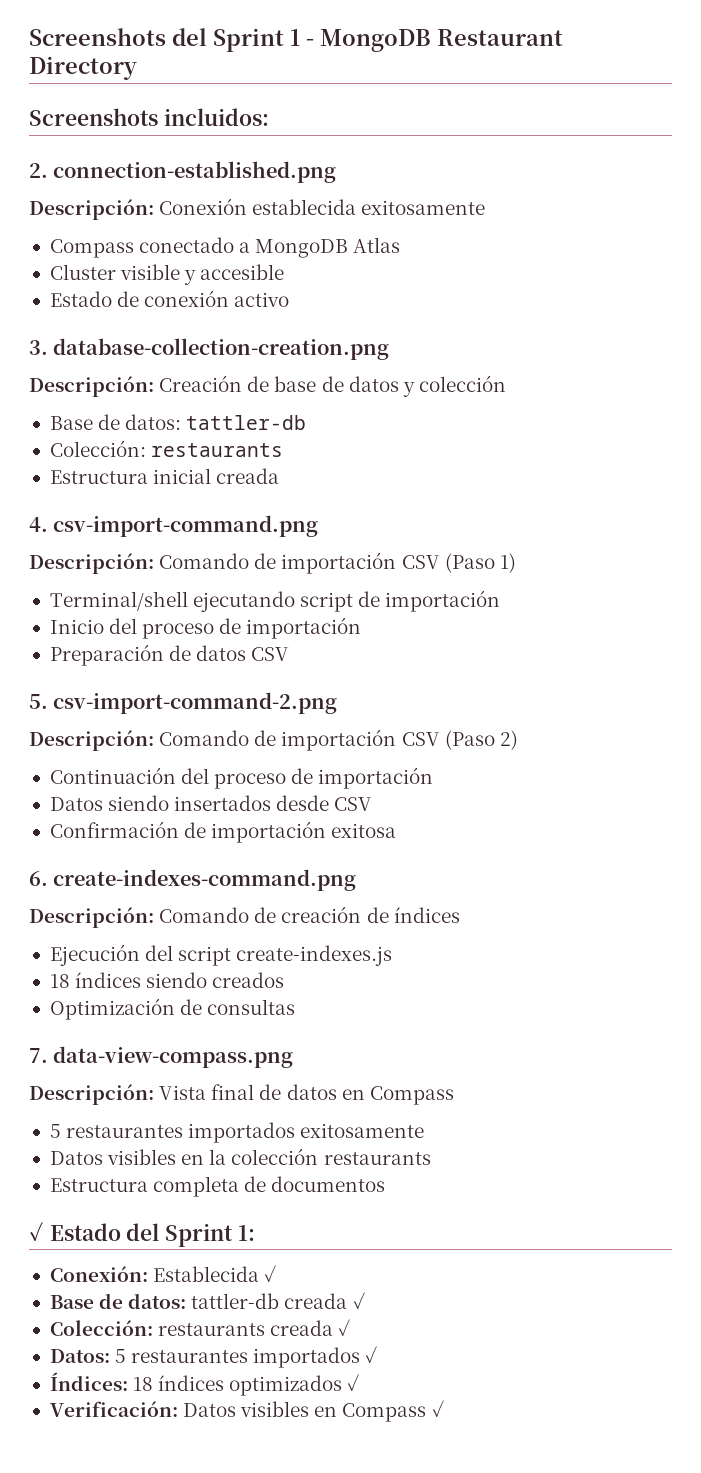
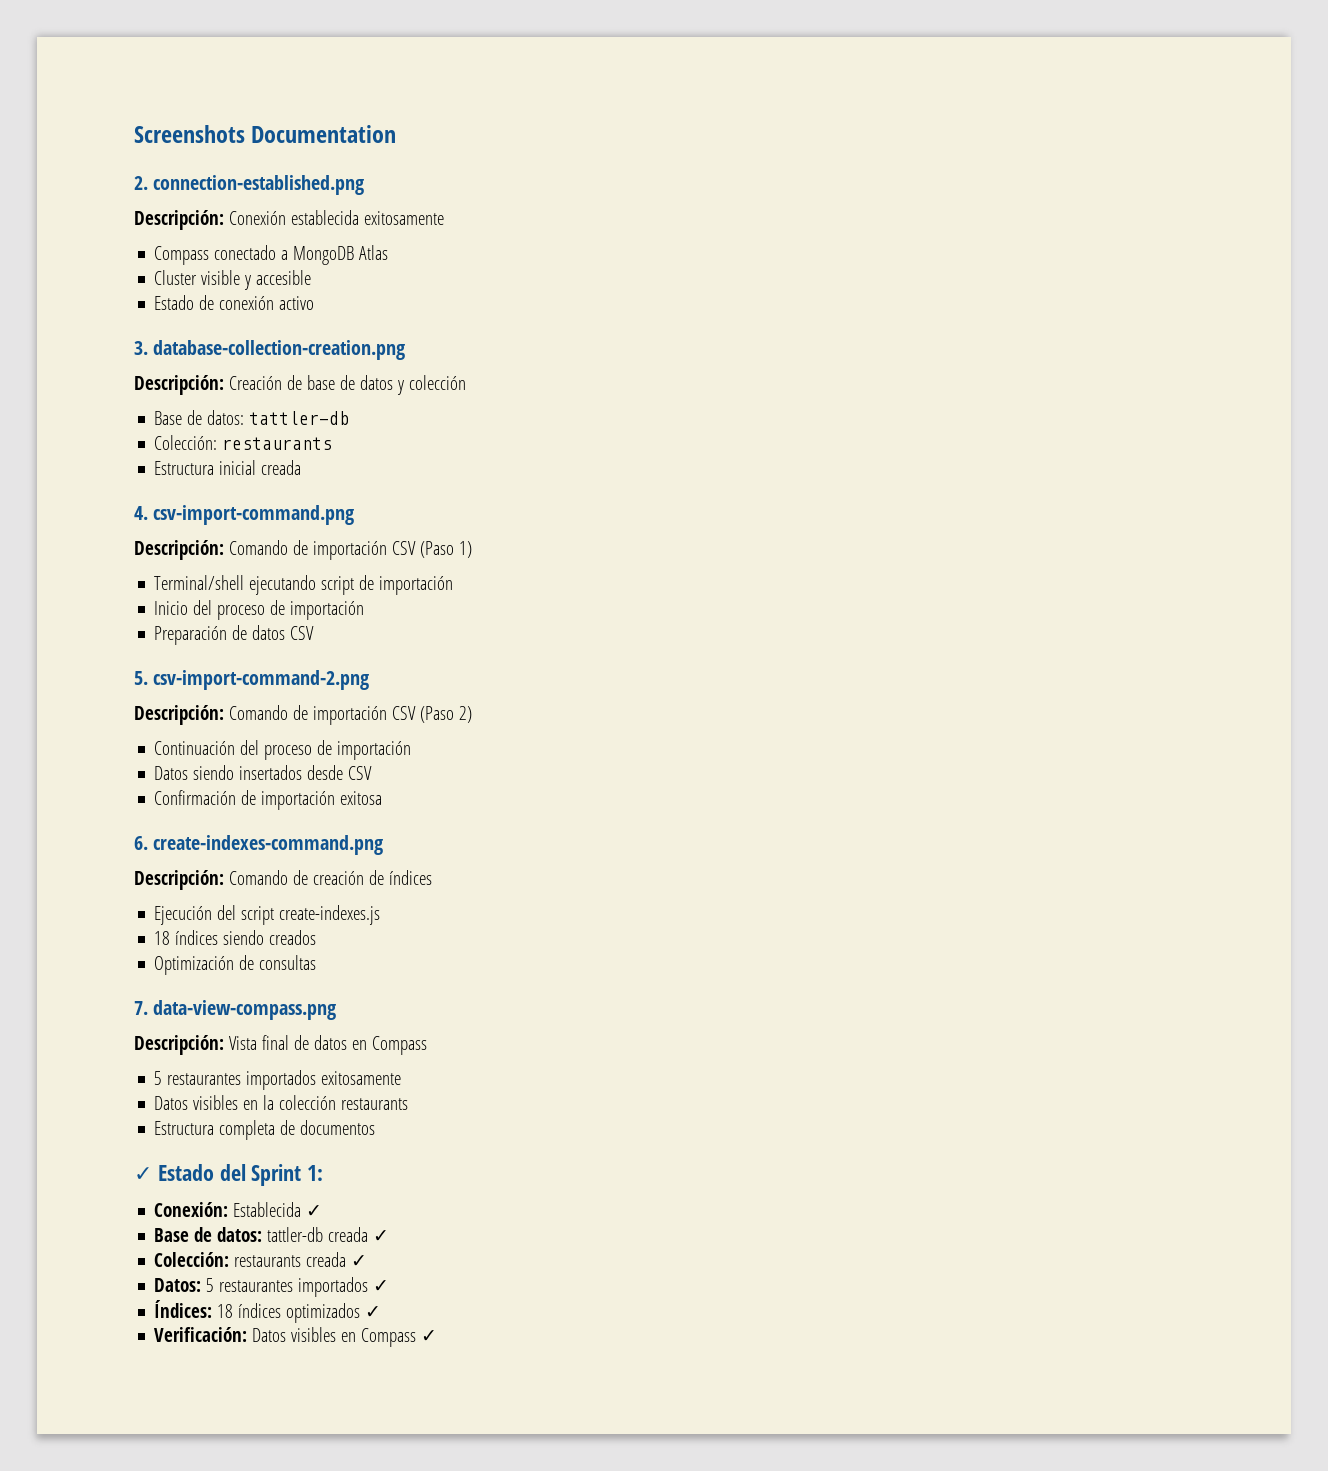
- Screenshots del Sprint 1 - MongoDB Restaurant Directory
- Screenshots incluidos:
+ Screenshots Documentation

